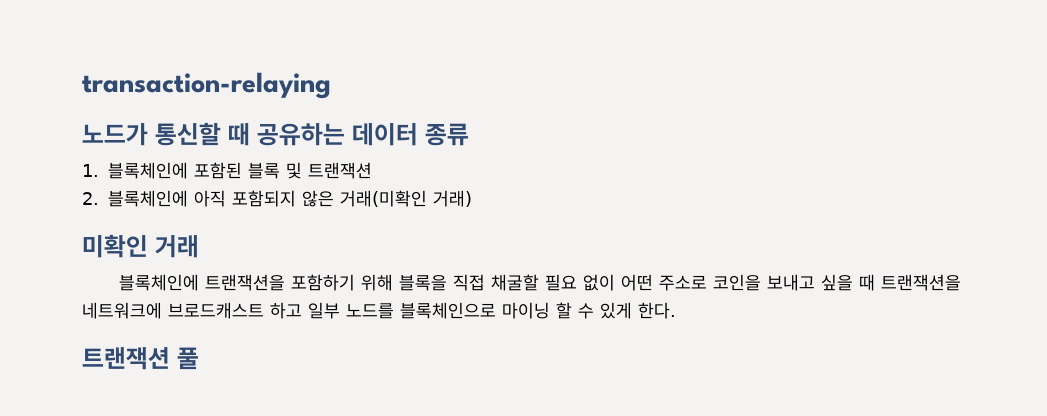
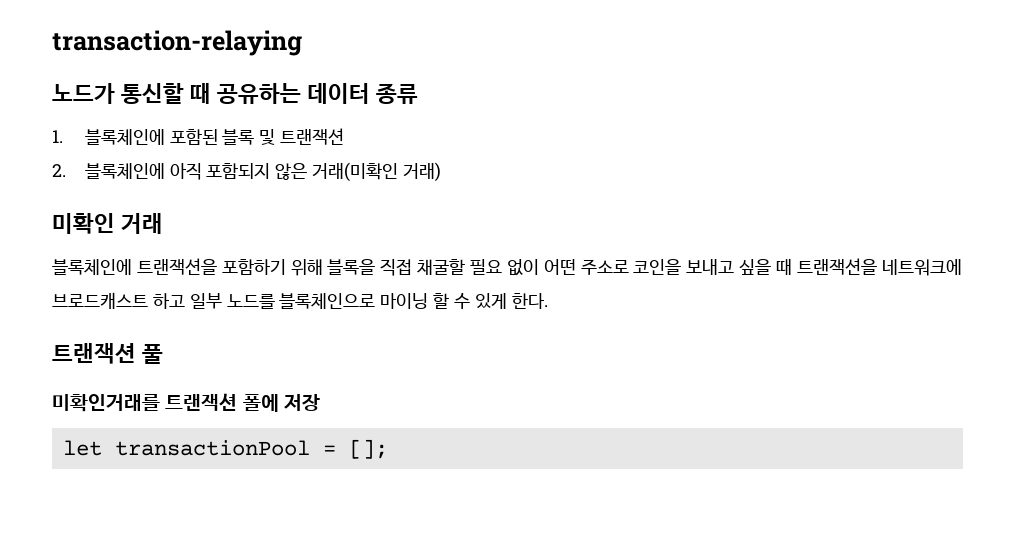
+ 미확인거래를 트랜잭션 폴에 저장
+ let transactionPool = [];

